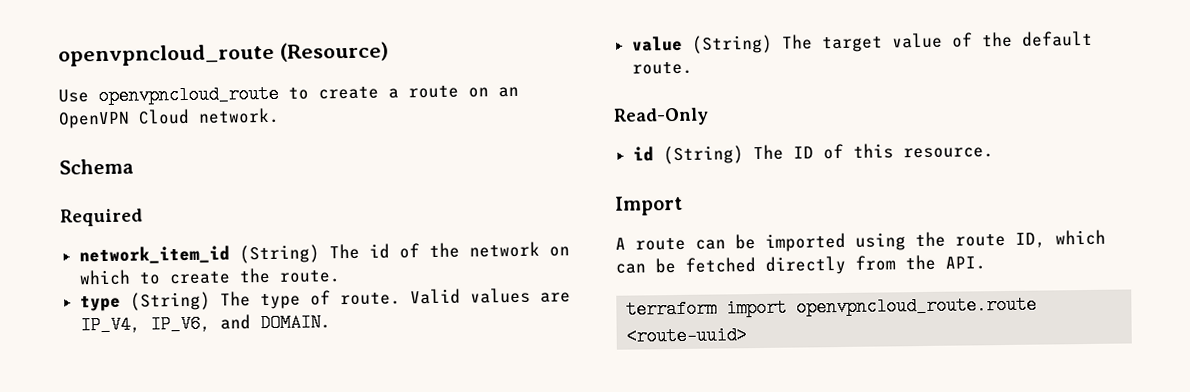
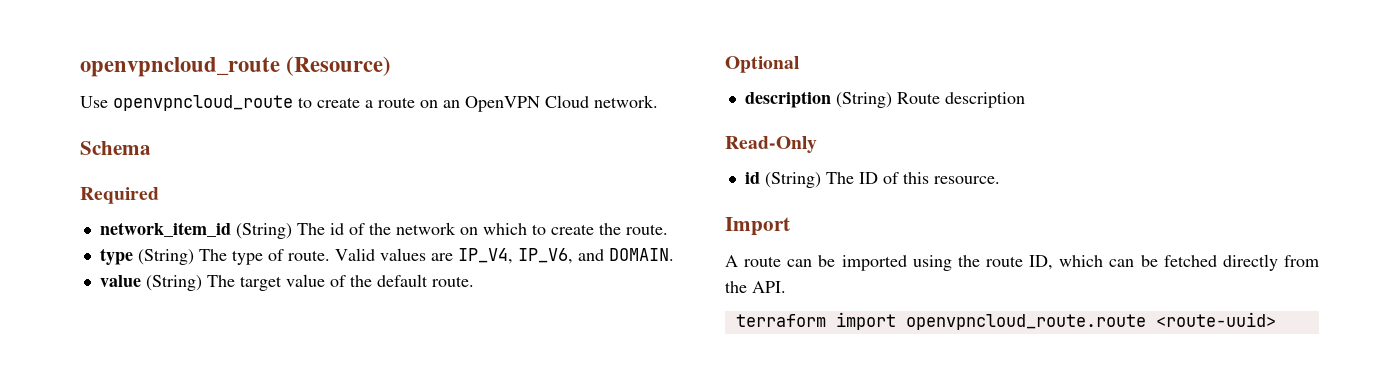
+ Optional
+ description (String) Route description

